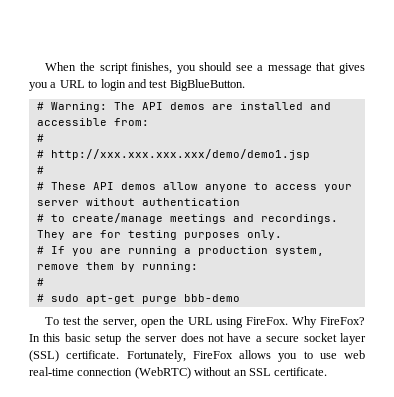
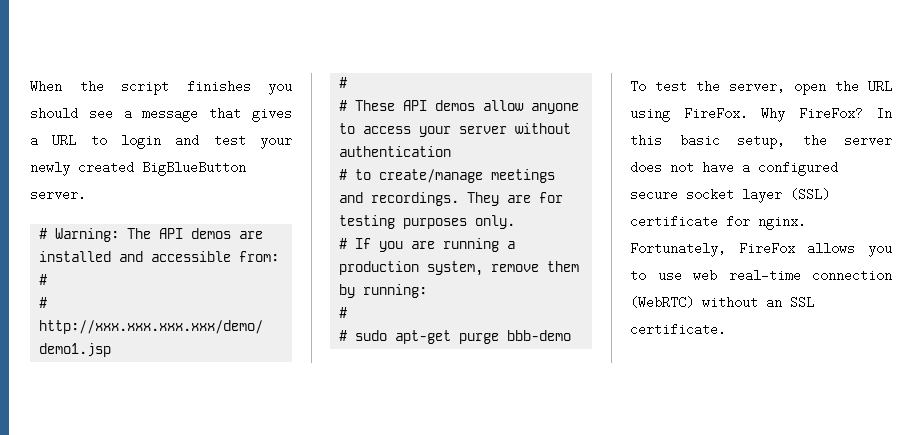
- When the script finishes, you should see a message that gives you a URL to login and test BigBlueButton.
+ When the script finishes you should see a message that gives a URL to login and test your newly created BigBlueButton server.
- In this basic setup the server does not have a secure socket layer (SSL) certificate.
+ In this basic setup, the server does not have a configured secure socket layer (SSL) certificate for nginx.

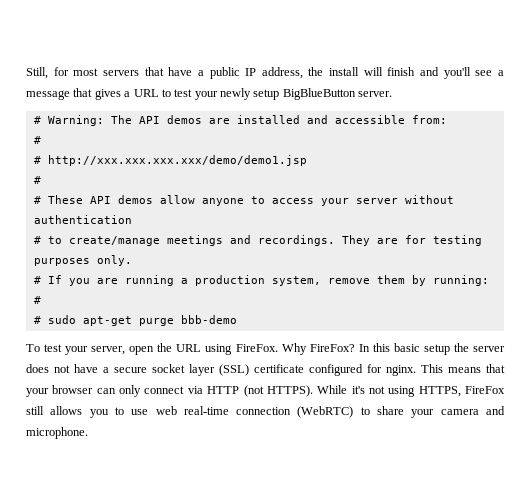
- When the script finishes you should see a message that gives a URL to login and test your newly created BigBlueButton server.
+ Still, for most servers that have a public IP address, the install will finish and you'll see a message that gives a URL to test your newly setup BigBlueButton server.
- To test the server, open the URL using FireFox.
+ To test your server, open the URL using FireFox.
- In this basic setup, the server does not have a configured secure socket layer (SSL) certificate for nginx.
+ In this basic setup the server does not have a secure socket layer (SSL) certificate configured for nginx.
- Fortunately, FireFox allows you to use web real-time connection (WebRTC) without an SSL certificate.
+ This means that your browser can only connect via HTTP (not HTTPS). While it's not using HTTPS, FireFox still allows you to use web real-time connection (WebRTC) to share your camera and microphone.

